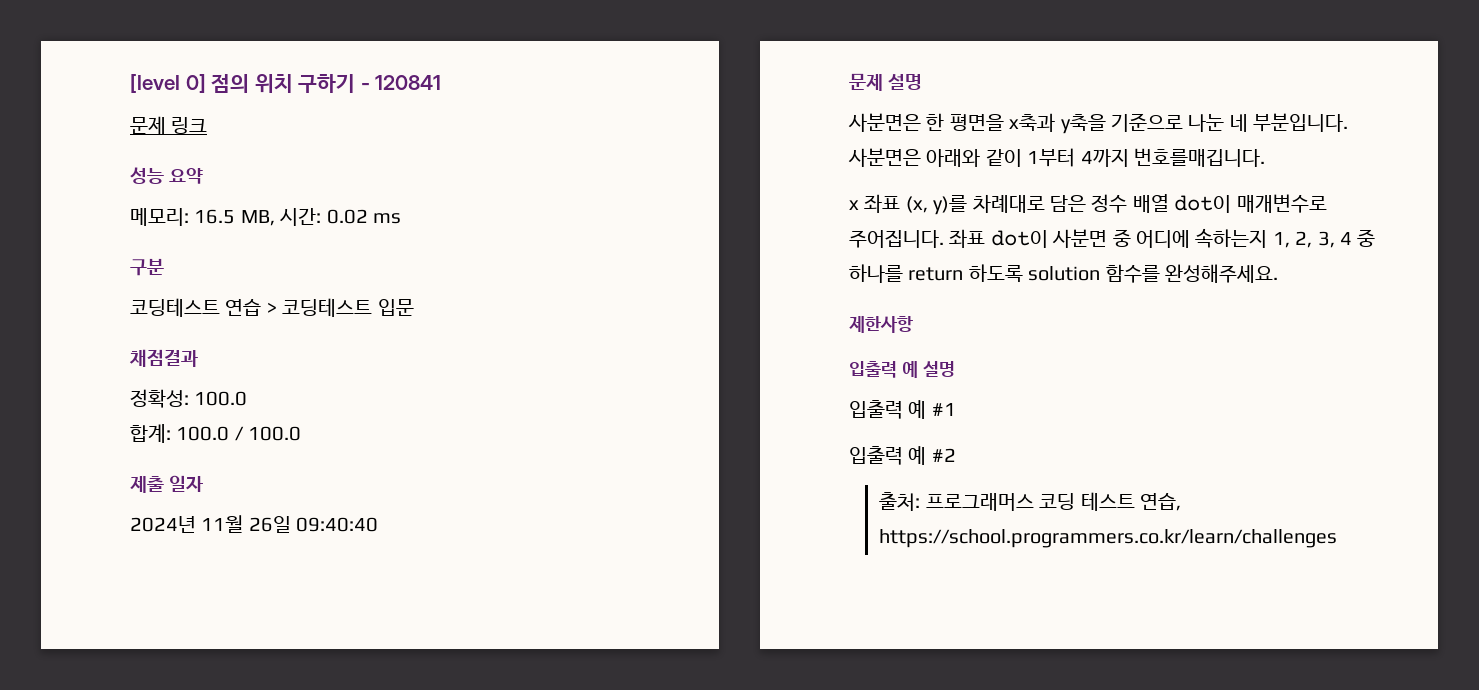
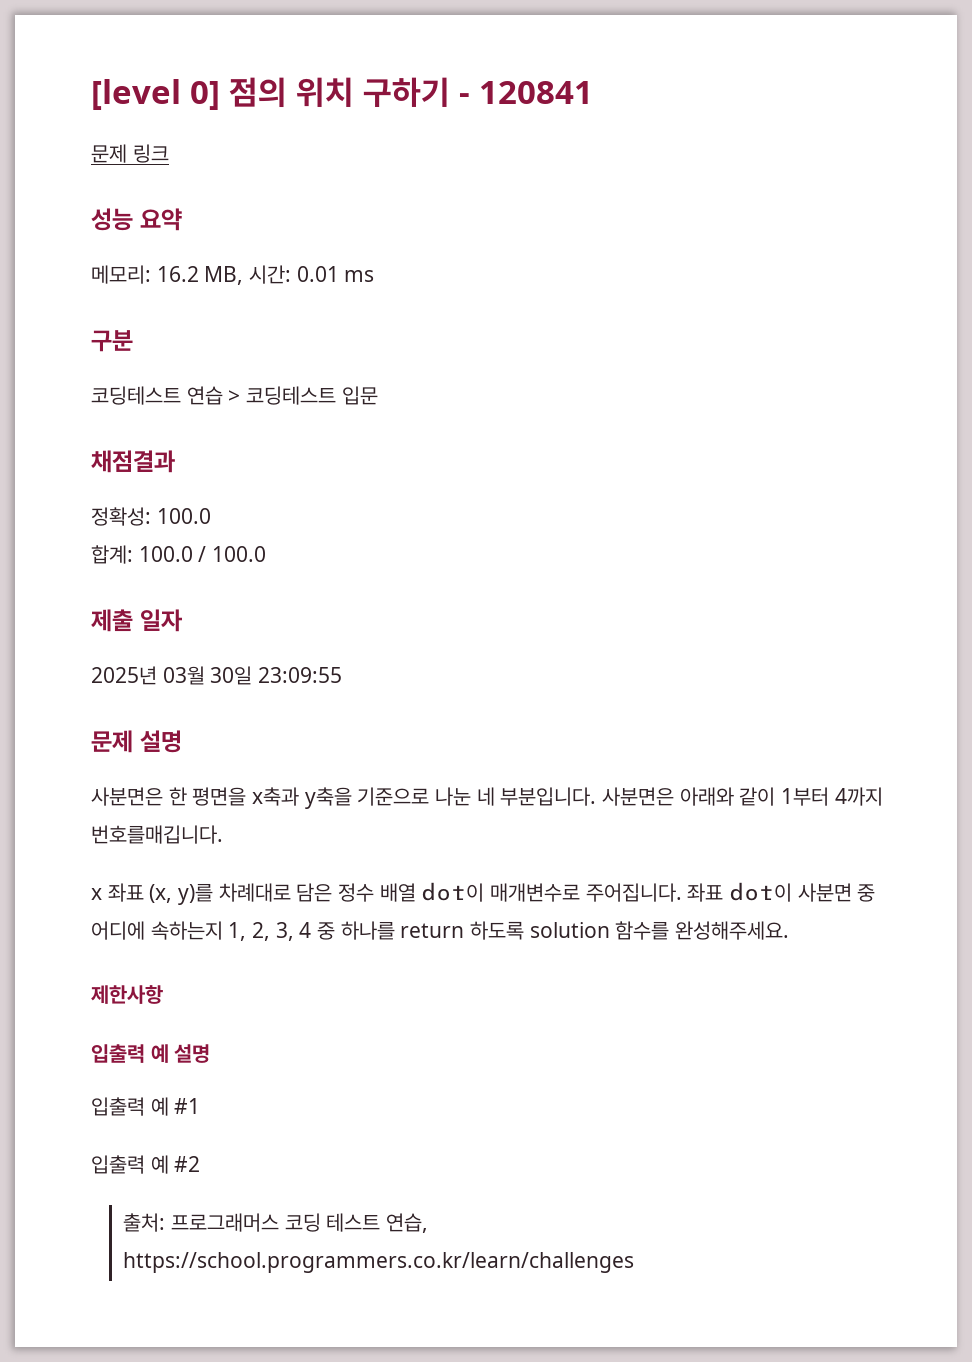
- 메모리: 16.5 MB, 시간: 0.02 ms
+ 메모리: 16.2 MB, 시간: 0.01 ms
- 2024년 11월 26일 09:40:40
+ 2025년 03월 30일 23:09:55

